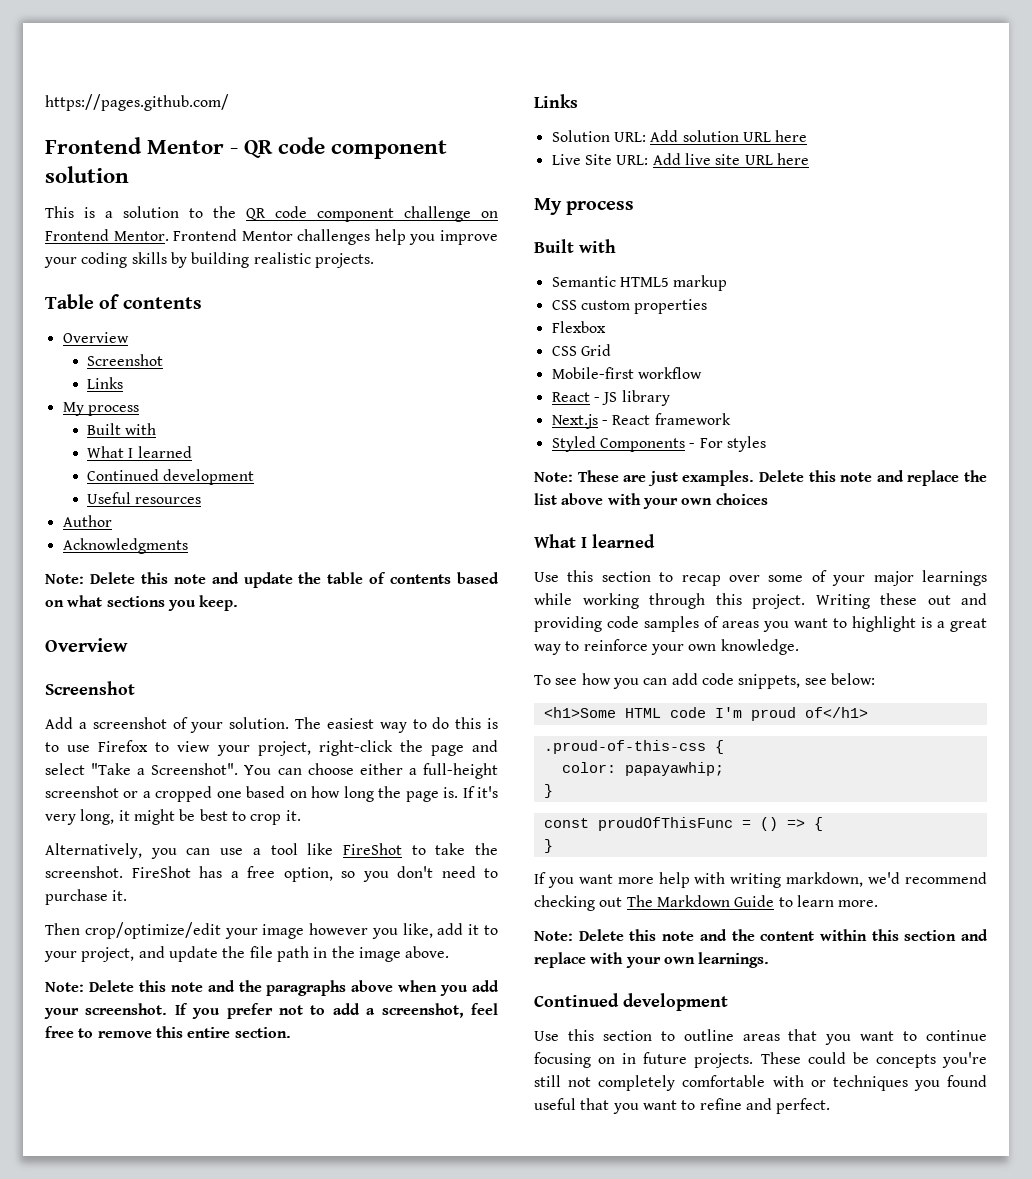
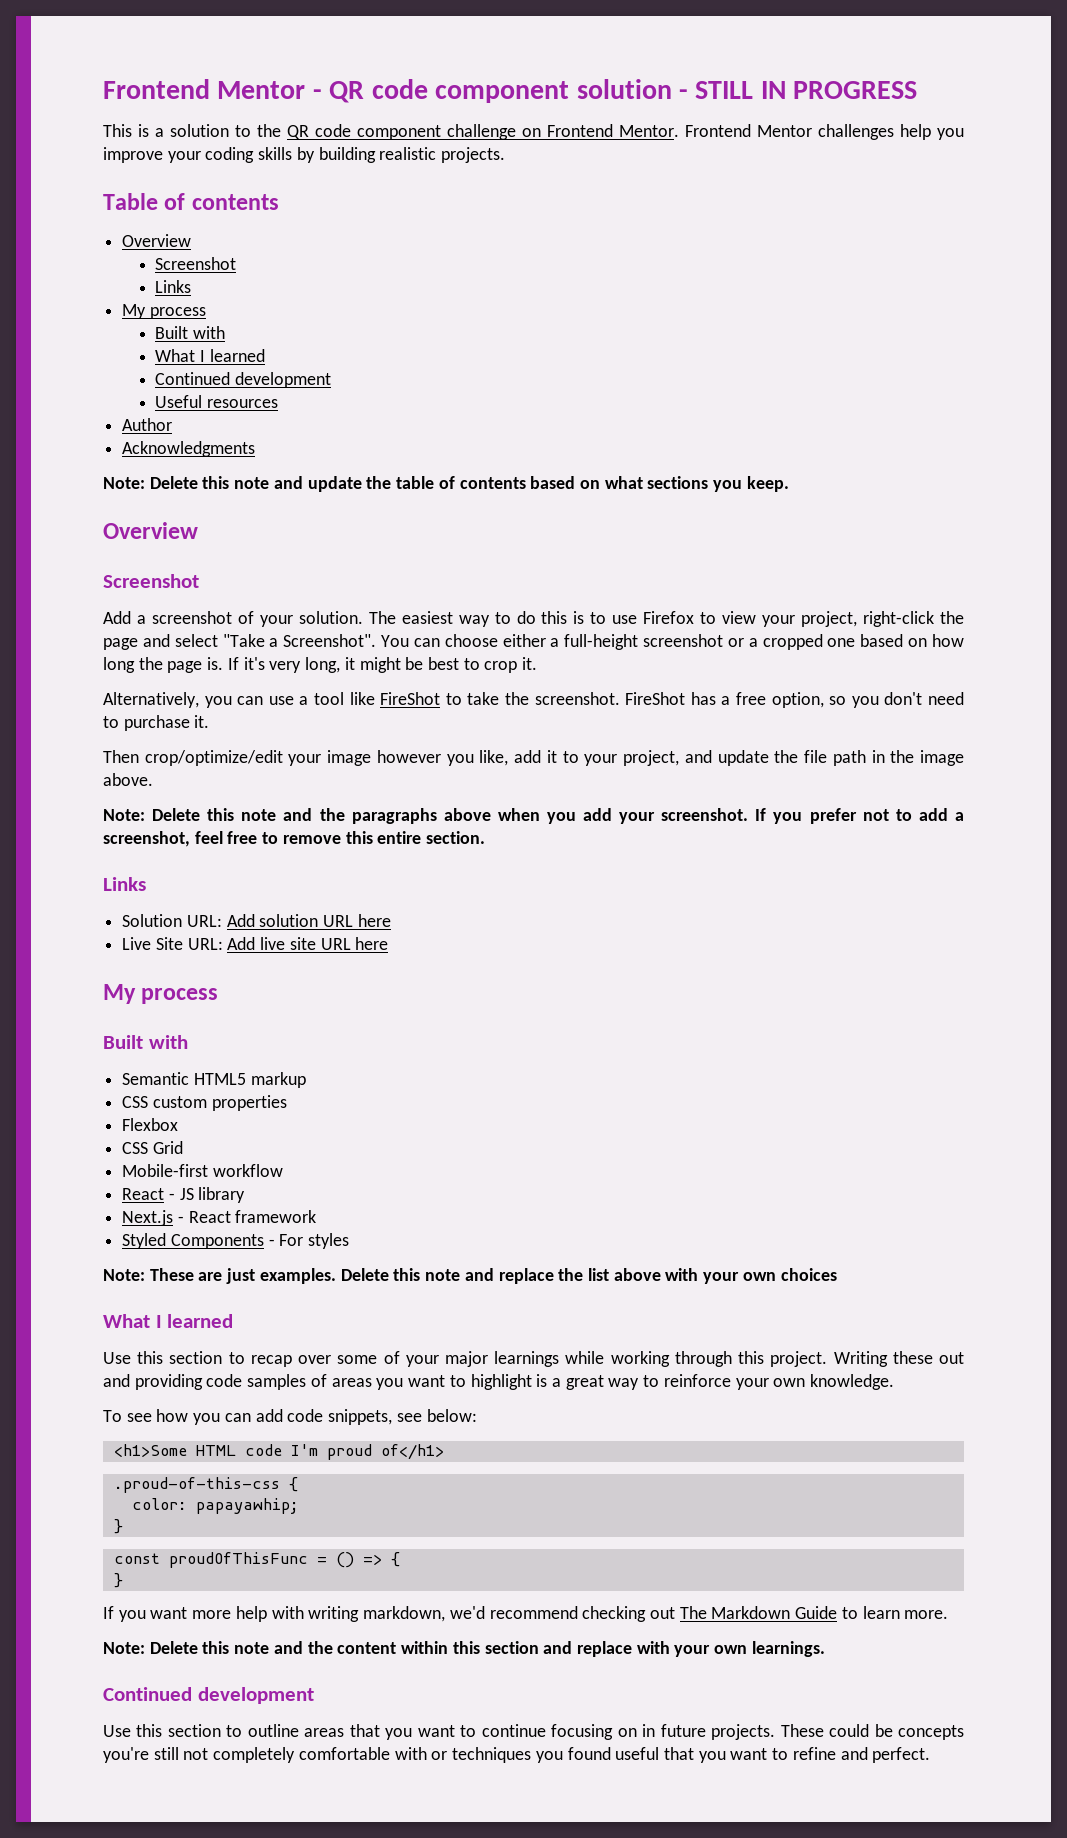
- https://pages.github.com/
- Frontend Mentor - QR code component solution
+ Frontend Mentor - QR code component solution - STILL IN PROGRESS

